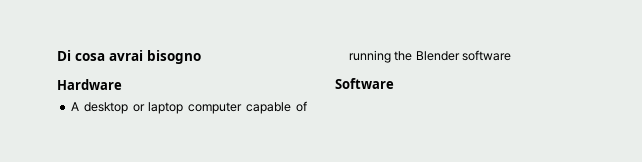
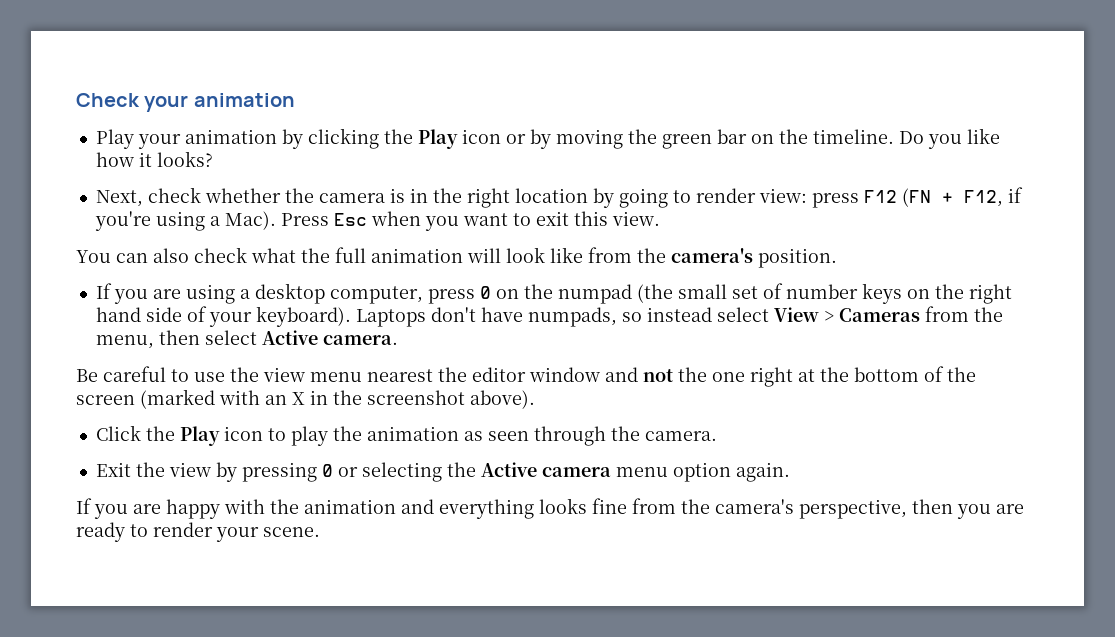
- Di cosa avrai bisogno
- Hardware
- A desktop or laptop computer capable of running the Blender software
- Software
+ Check your animation
+ Play your animation by clicking the Play icon or by moving the green bar on the timeline. Do you like how it looks?
+ Next, check whether the camera is in the right location by going to render view: press F12 (FN + F12, if you're using a Mac). Press Esc when you want to exit this view.
+ You can also check what the full animation will look like from the camera's position.
+ If you are using a desktop computer, press 0 on the numpad (the small set of number keys on the right hand side of your keyboard). Laptops don't have numpads, so instead select View > Cameras from the menu, then select Active camera.
+ Be careful to use the view menu nearest the editor window and not the one right at the bottom of the screen (marked with an X in the screenshot above).
+ Click the Play icon to play the animation as seen through the camera.
+ Exit the view by pressing 0 or selecting the Active camera menu option again.
+ If you are happy with the animation and everything looks fine from the camera's perspective, then you are ready to render your scene.

